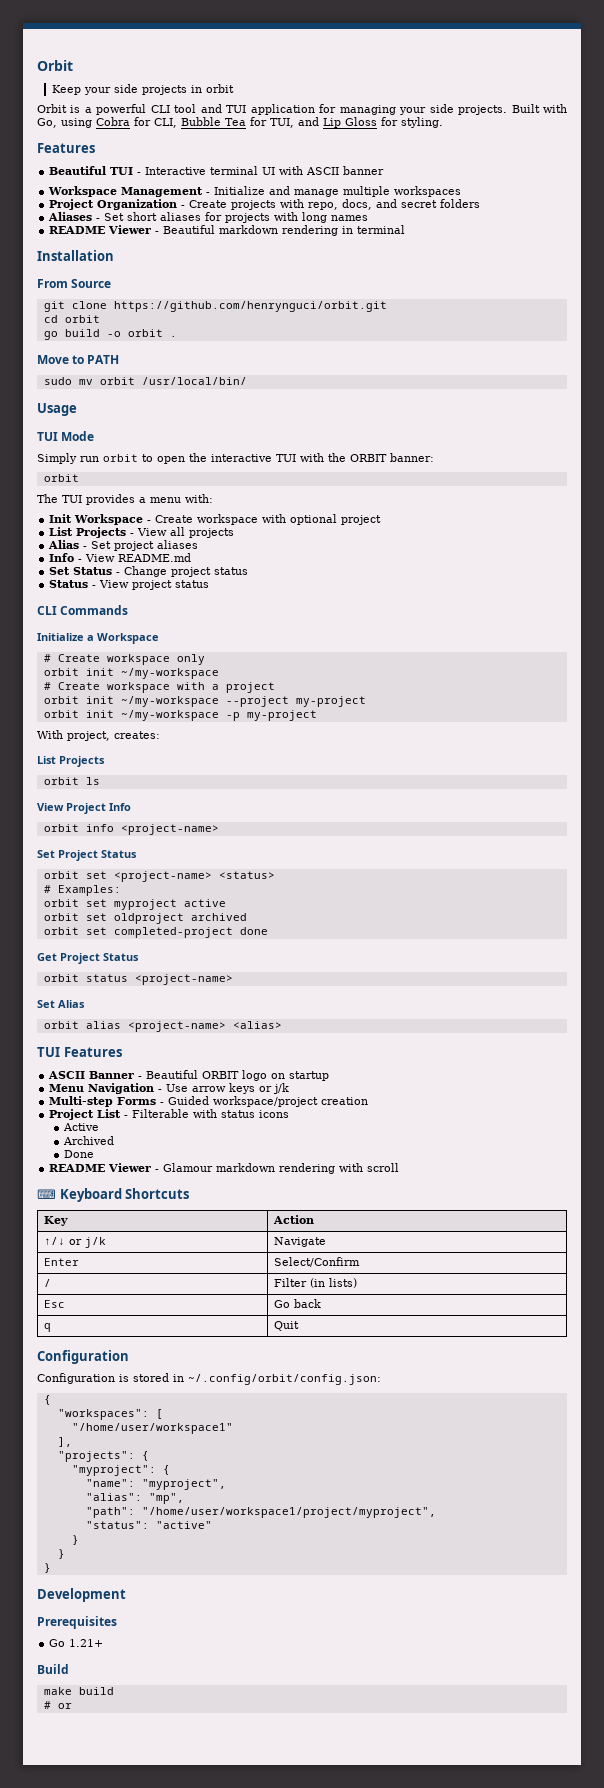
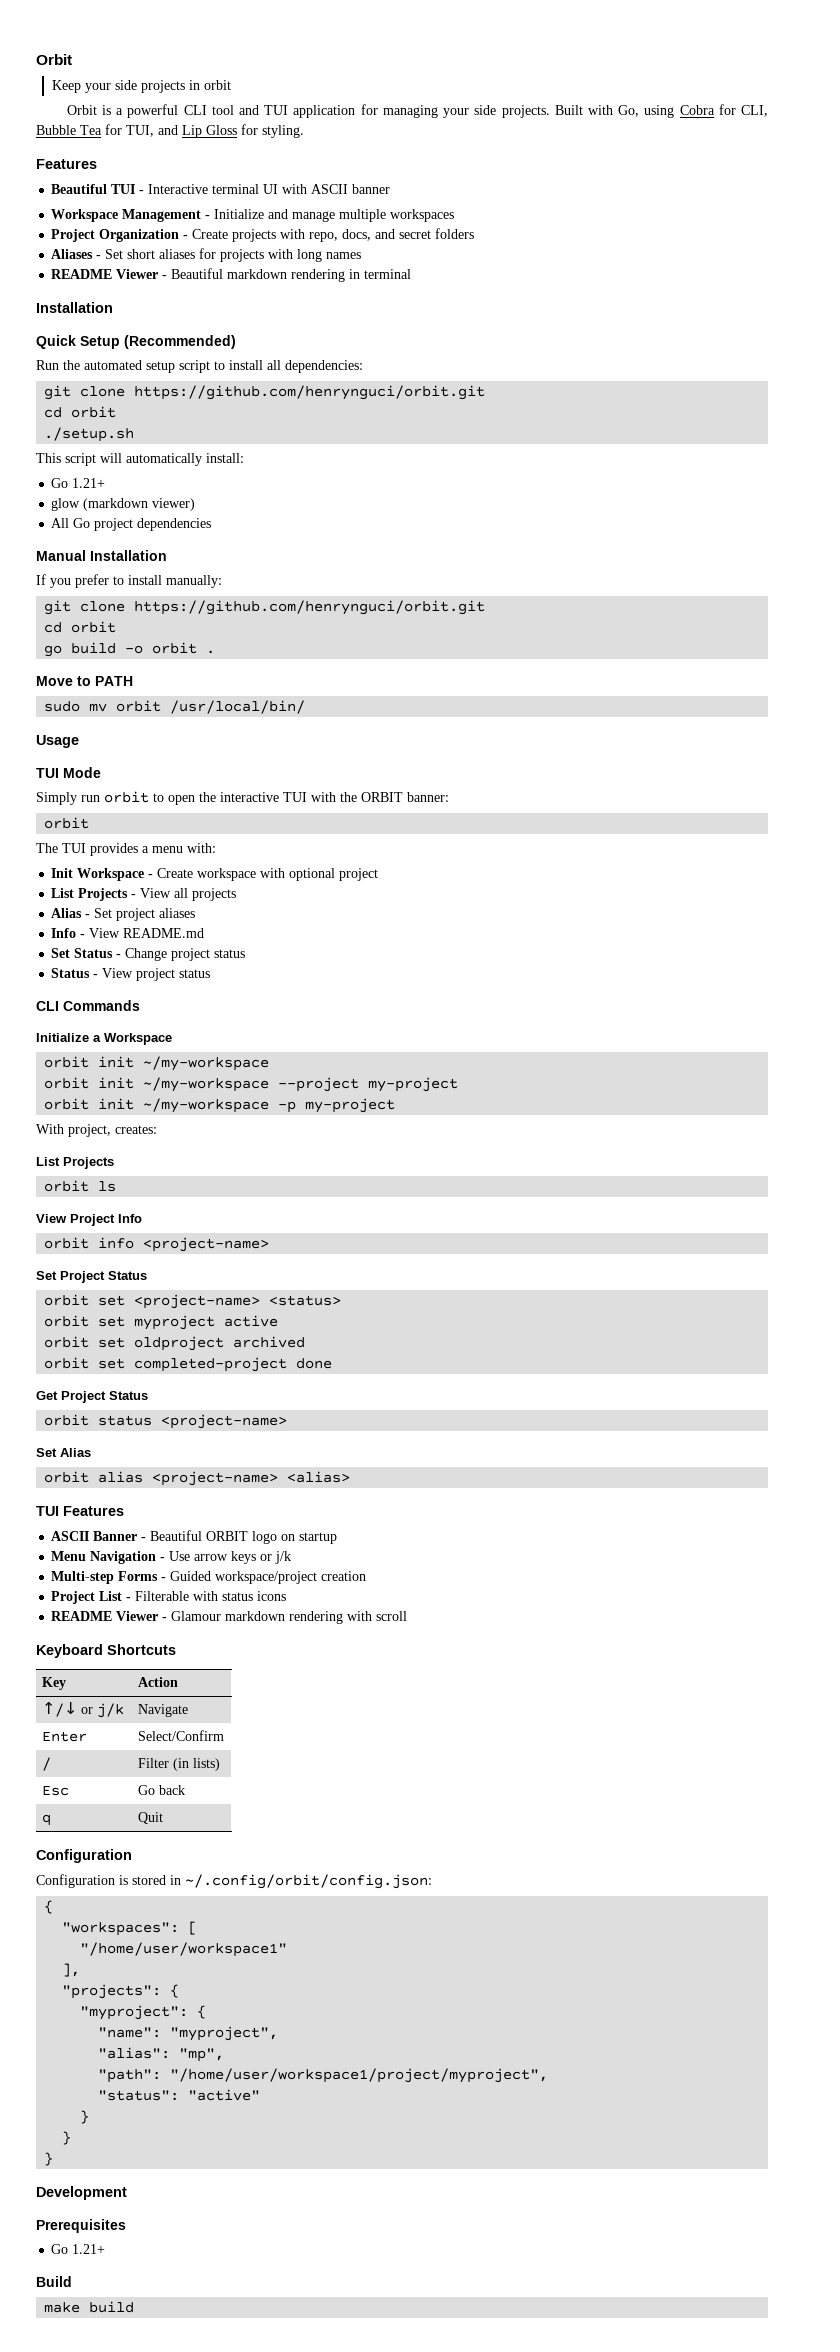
- From Source
+ Quick Setup (Recommended)
+ Run the automated setup script to install all dependencies:
+ git clone https://github.com/henrynguci/orbit.git
+ cd orbit
+ ./setup.sh
+ This script will automatically install:
+ Go 1.21+
+ glow (markdown viewer)
+ All Go project dependencies
+ Manual Installation
+ If you prefer to install manually:
  Initialize a Workspace
- # Create workspace only
  orbit init ~/my-workspace
- # Create workspace with a project
- # Examples:
- Active
- Archived
- Done
- ⌨ Keyboard Shortcuts
+ Keyboard Shortcuts
- # or

